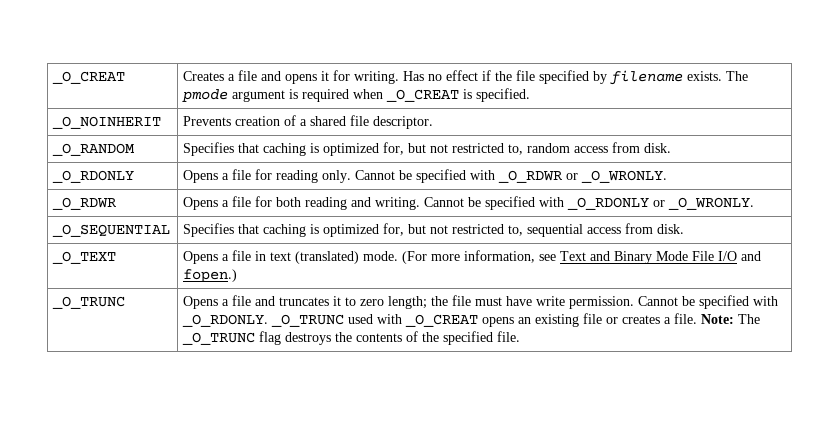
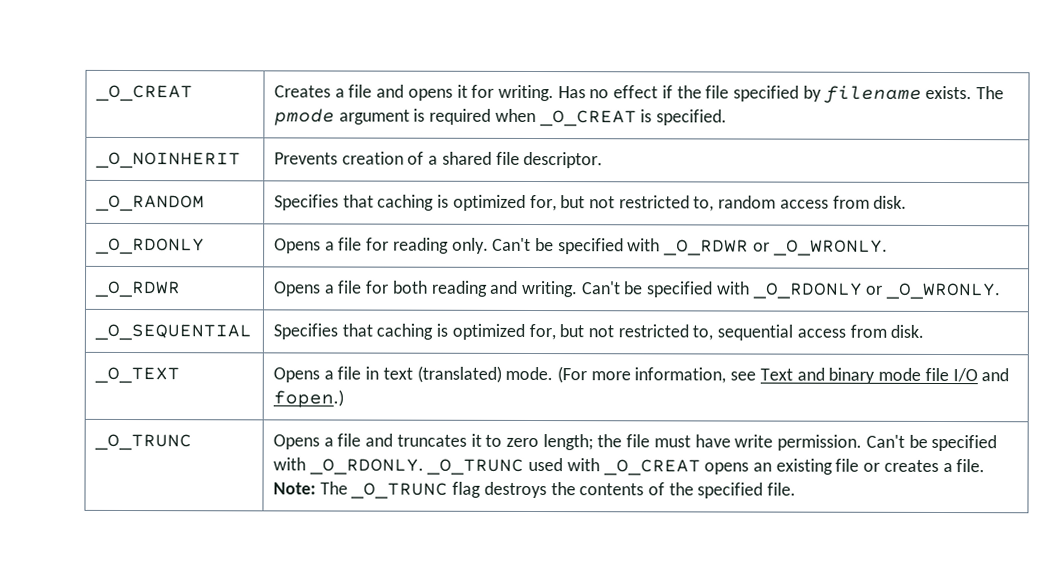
- _O_RDONLY | Opens a file for reading only. Cannot be specified with _O_RDWR or _O_WRONLY.
+ _O_RDONLY | Opens a file for reading only. Can't be specified with _O_RDWR or _O_WRONLY.
- _O_RDWR | Opens a file for both reading and writing. Cannot be specified with _O_RDONLY or _O_WRONLY.
+ _O_RDWR | Opens a file for both reading and writing. Can't be specified with _O_RDONLY or _O_WRONLY.
- _O_TEXT | Opens a file in text (translated) mode. (For more information, see Text and Binary Mode File I/O and fopen.)
+ _O_TEXT | Opens a file in text (translated) mode. (For more information, see Text and binary mode file I/O and fopen.)
- Cannot be specified with _O_RDONLY.
+ Can't be specified with _O_RDONLY.

